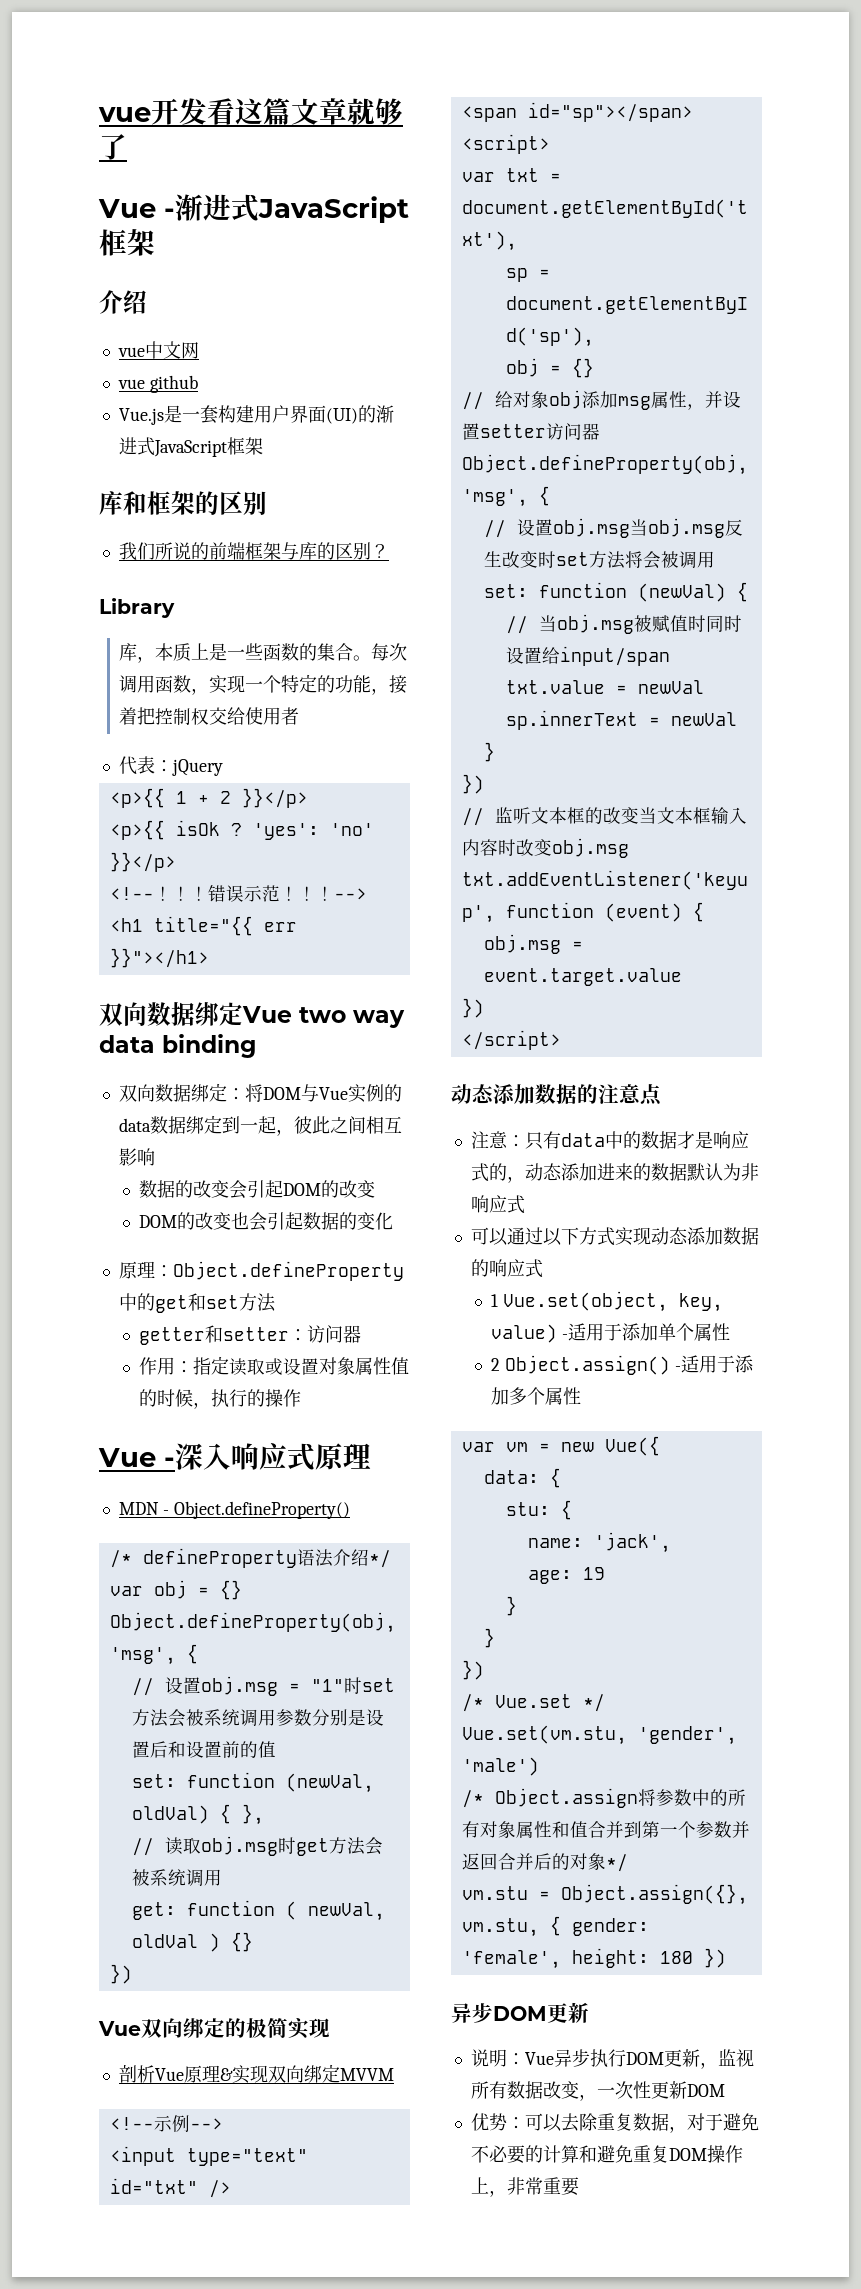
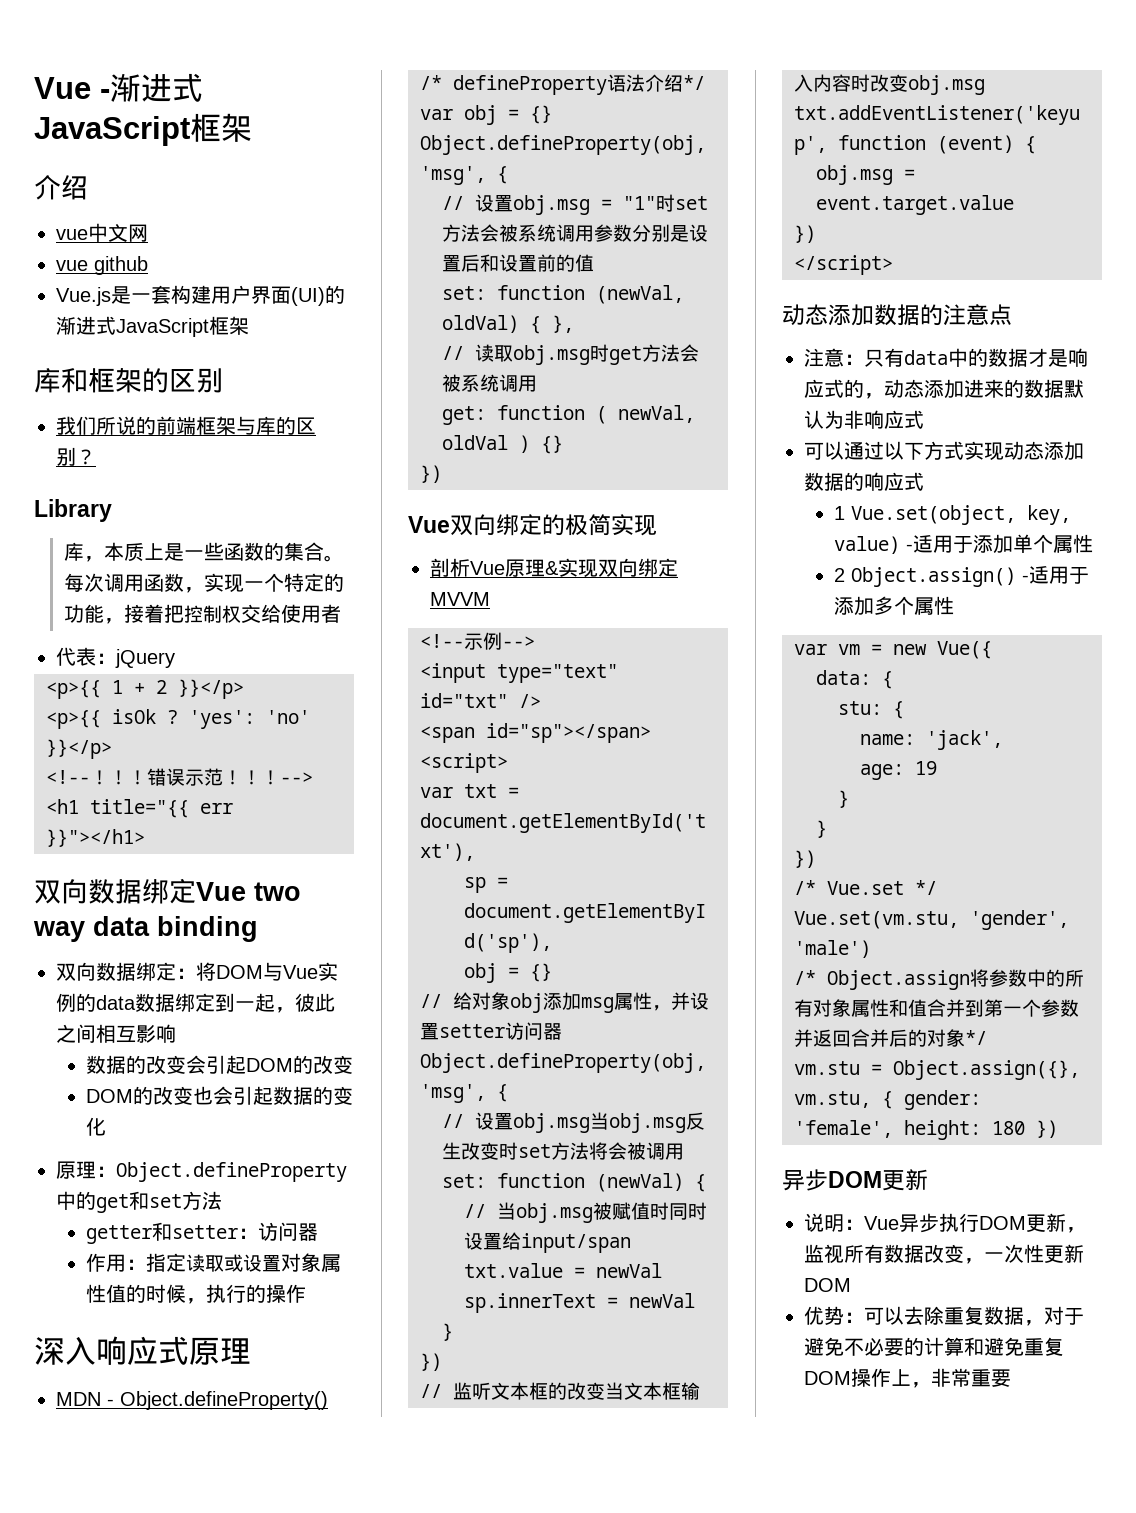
- vue开发看这篇文章就够了
- Vue -深入响应式原理
+ 深入响应式原理

